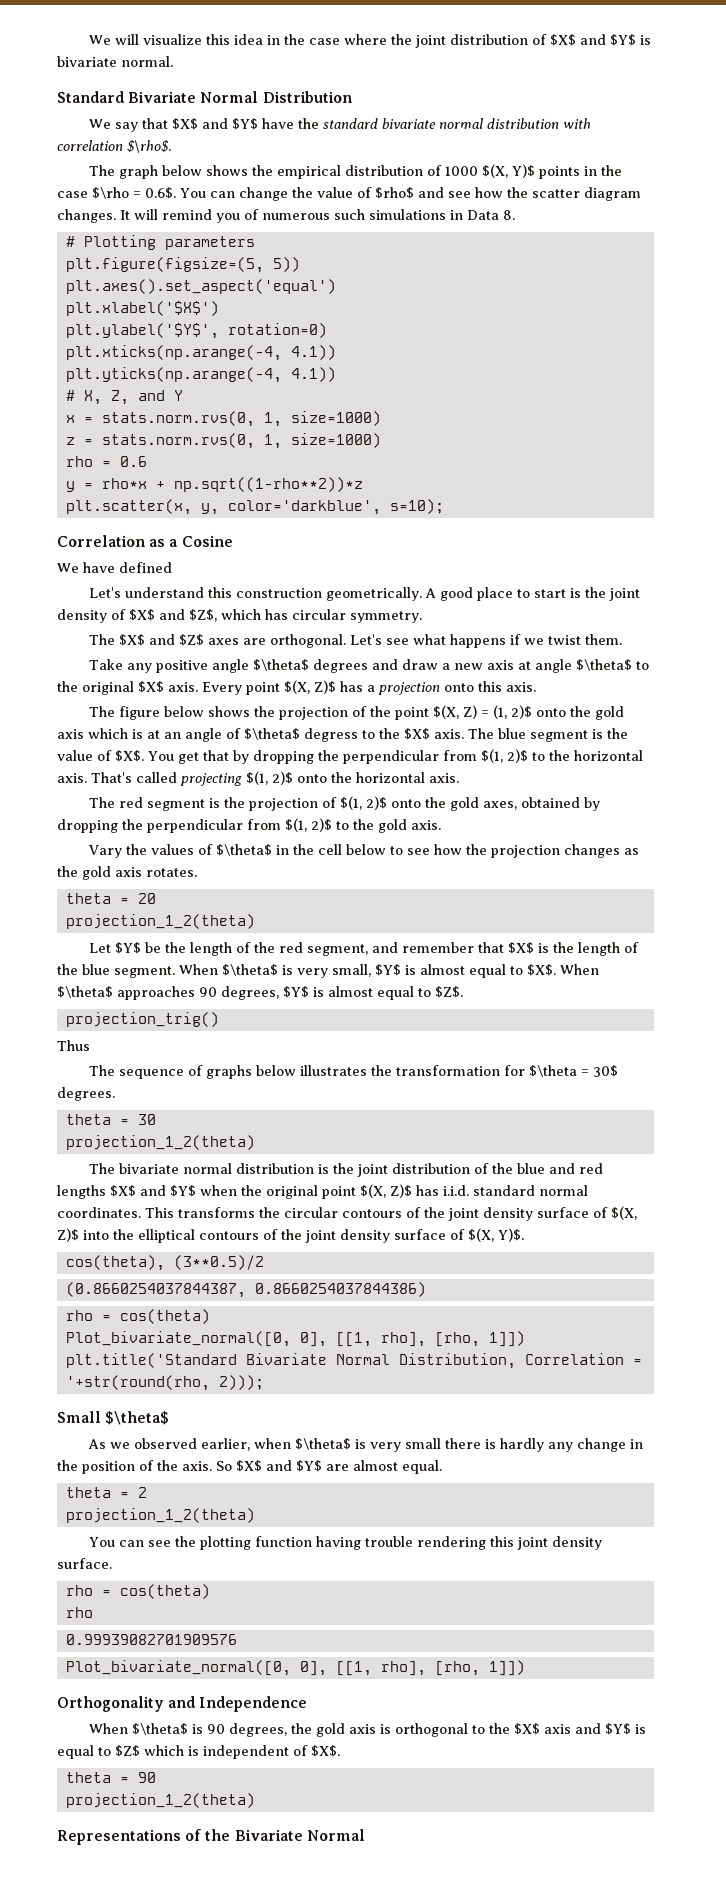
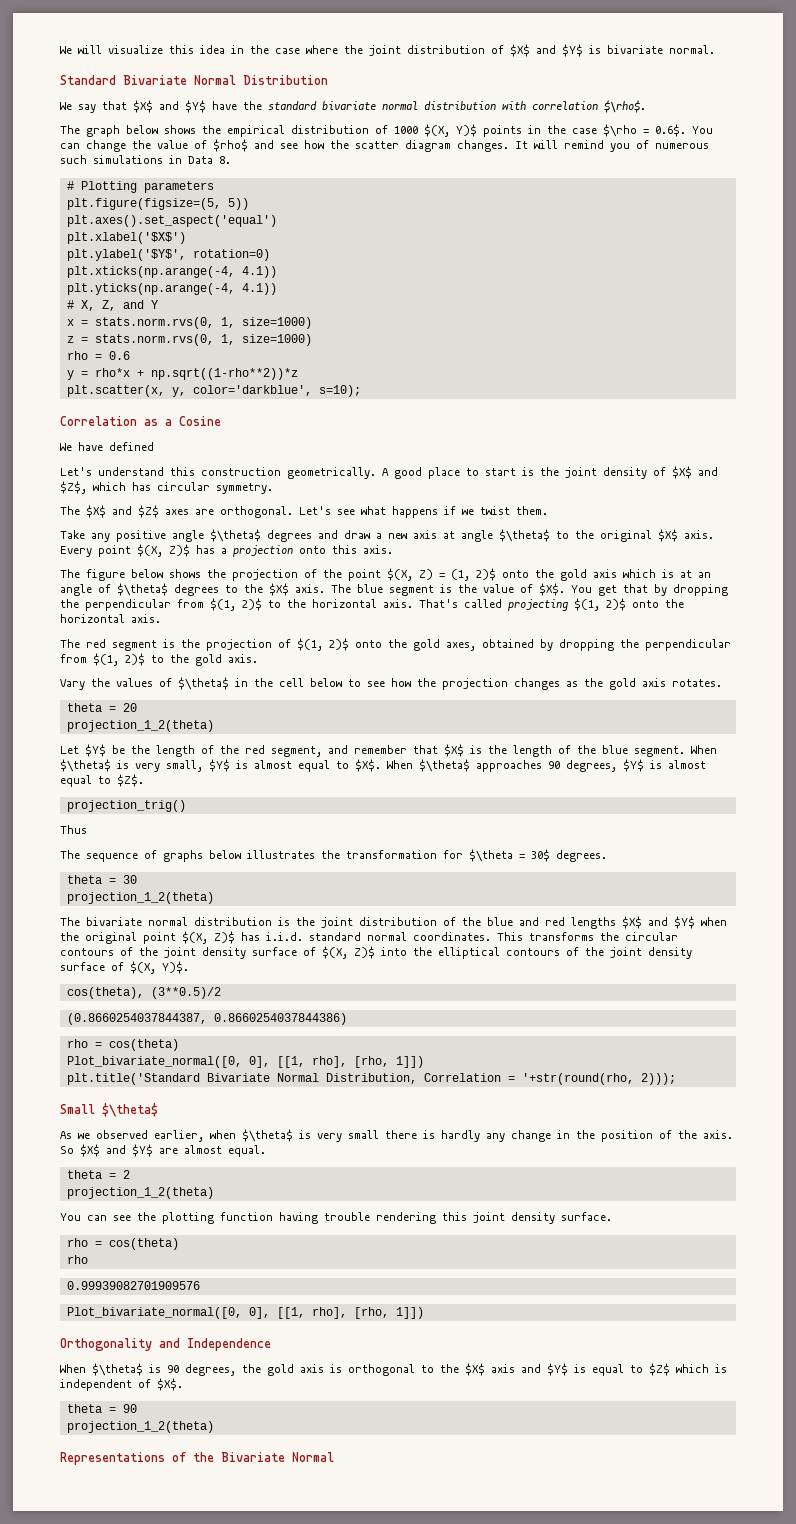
- The figure below shows the projection of the point $(X, Z) = (1, 2)$ onto the gold axis which is at an angle of $\theta$ degress to the $X$ axis.
+ The figure below shows the projection of the point $(X, Z) = (1, 2)$ onto the gold axis which is at an angle of $\theta$ degrees to the $X$ axis.

